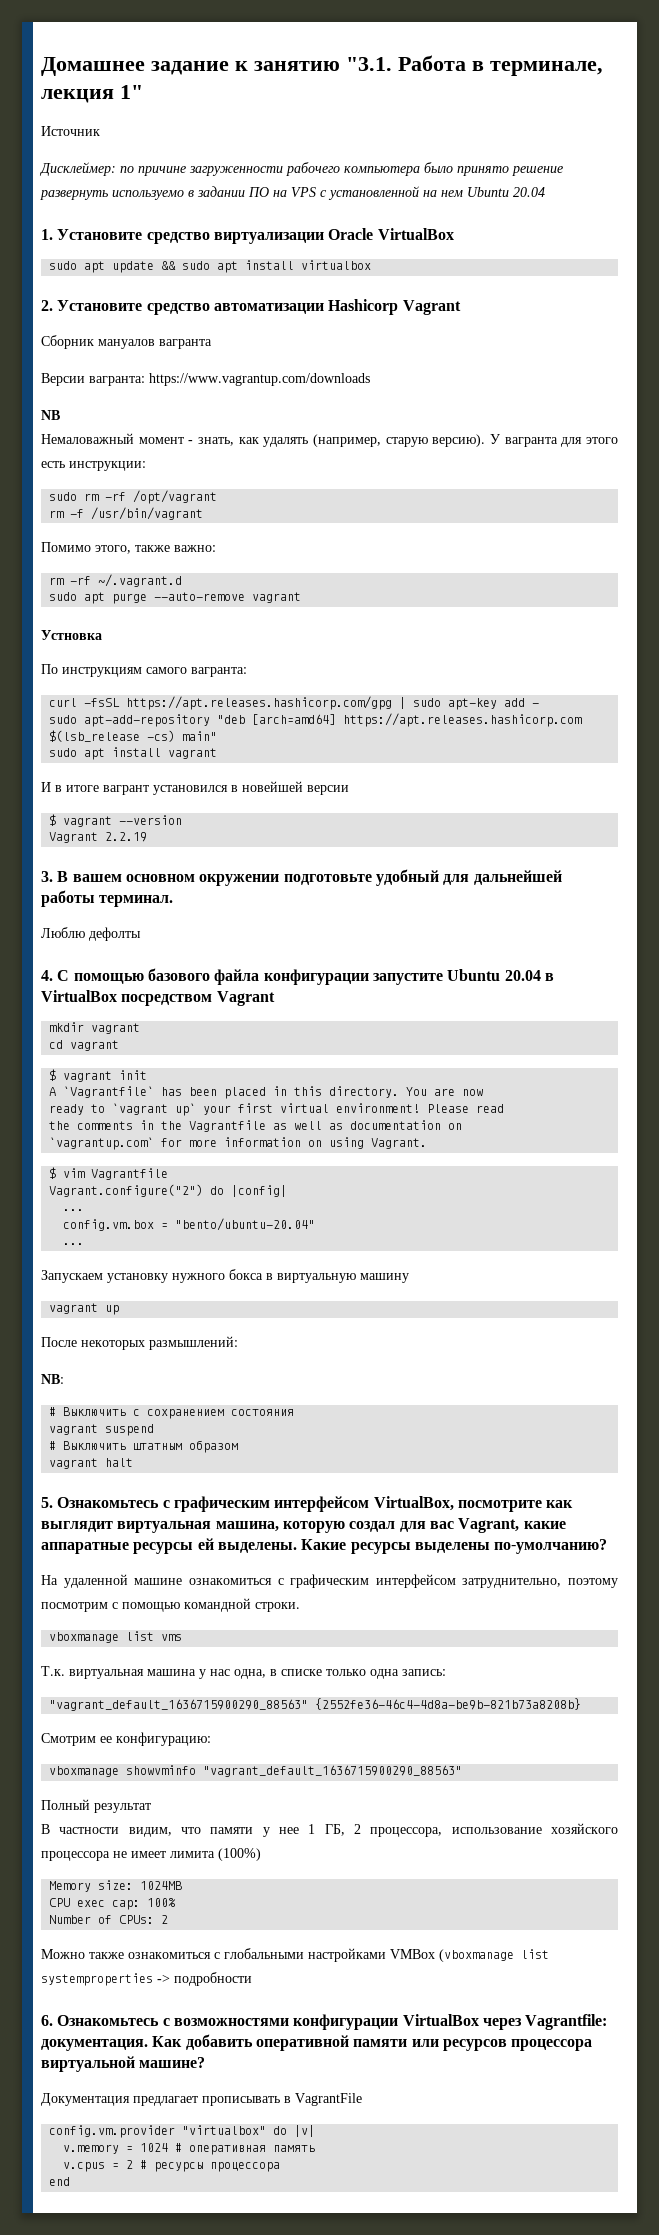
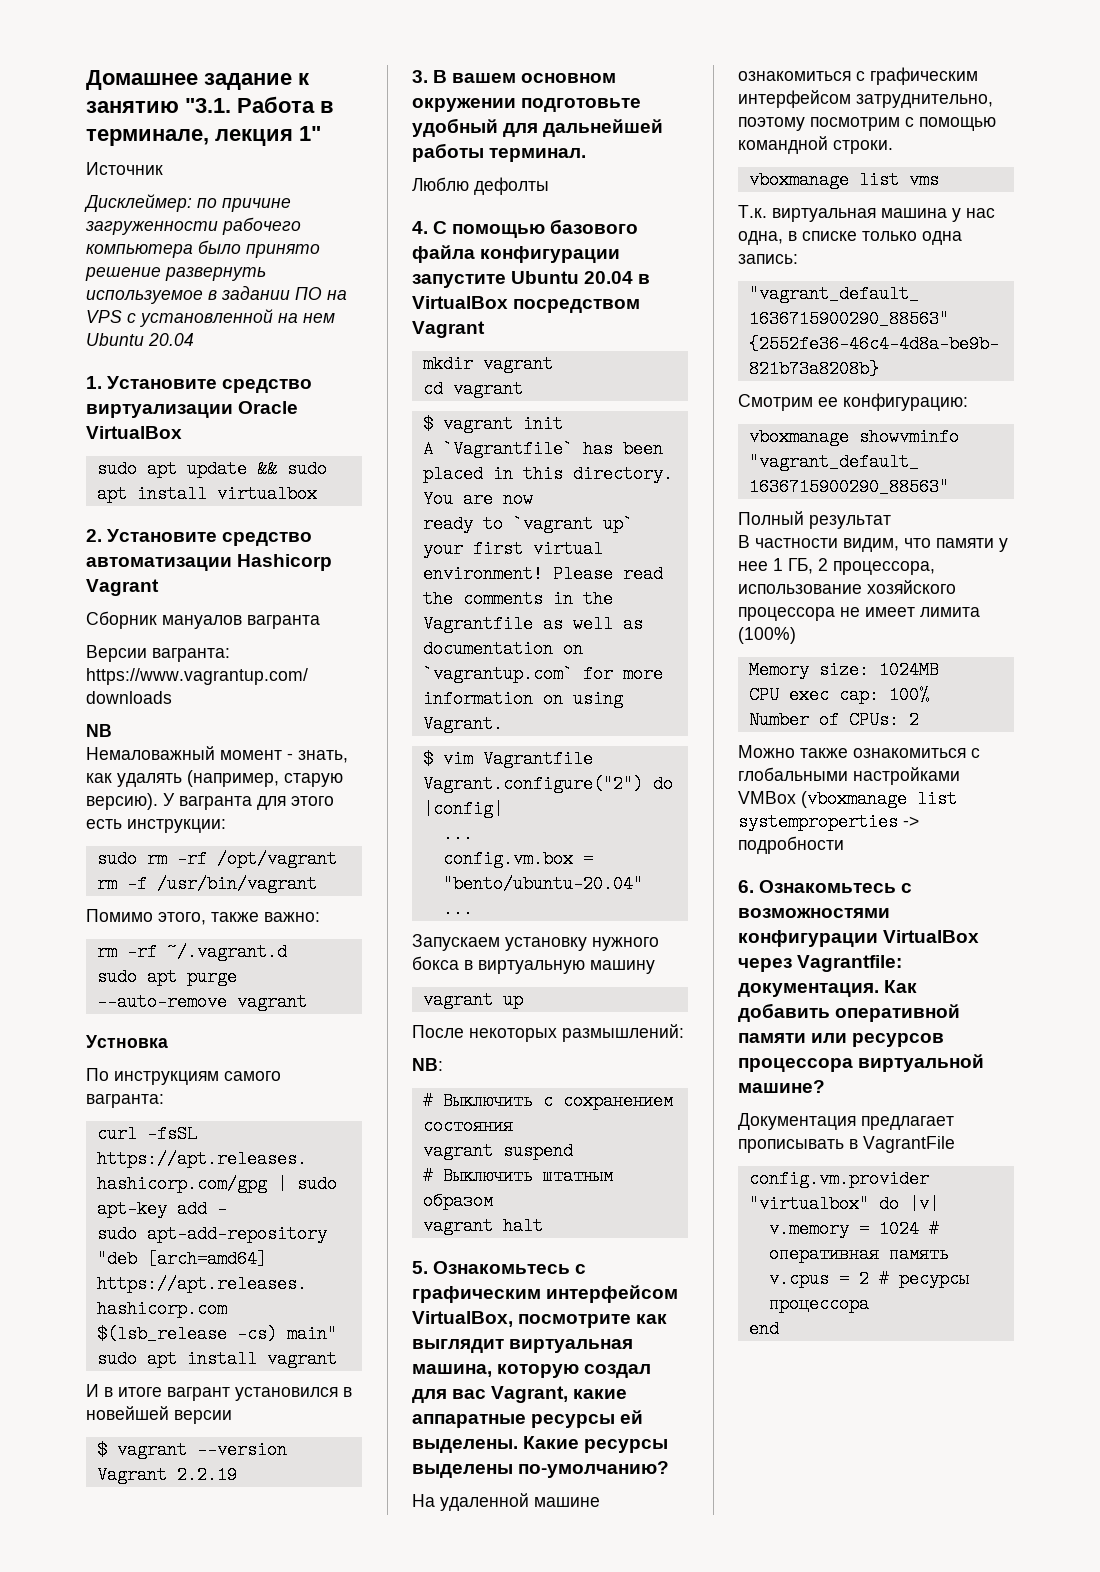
- Дисклеймер: по причине загруженности рабочего компьютера было принято решение развернуть используемо в задании ПО на VPS с установленной на нем Ubuntu 20.04
+ Дисклеймер: по причине загруженности рабочего компьютера было принято решение развернуть используемое в задании ПО на VPS с установленной на нем Ubuntu 20.04

